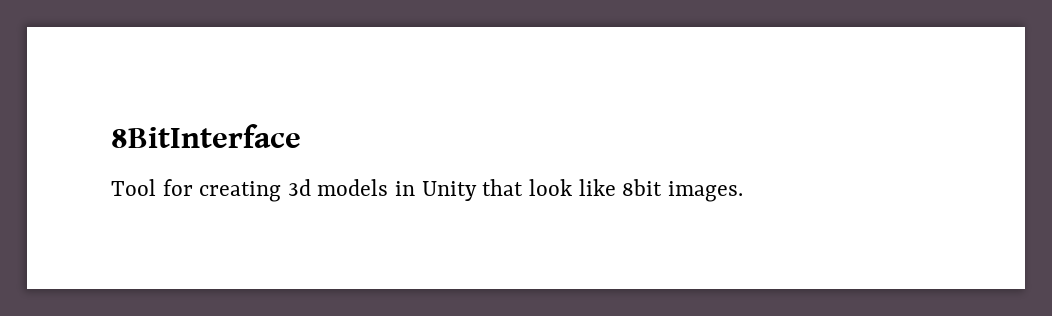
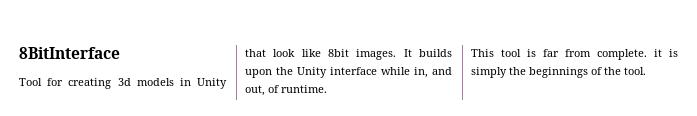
+ It builds upon the Unity interface while in, and out, of runtime.
+ This tool is far from complete. it is simply the beginnings of the tool.

